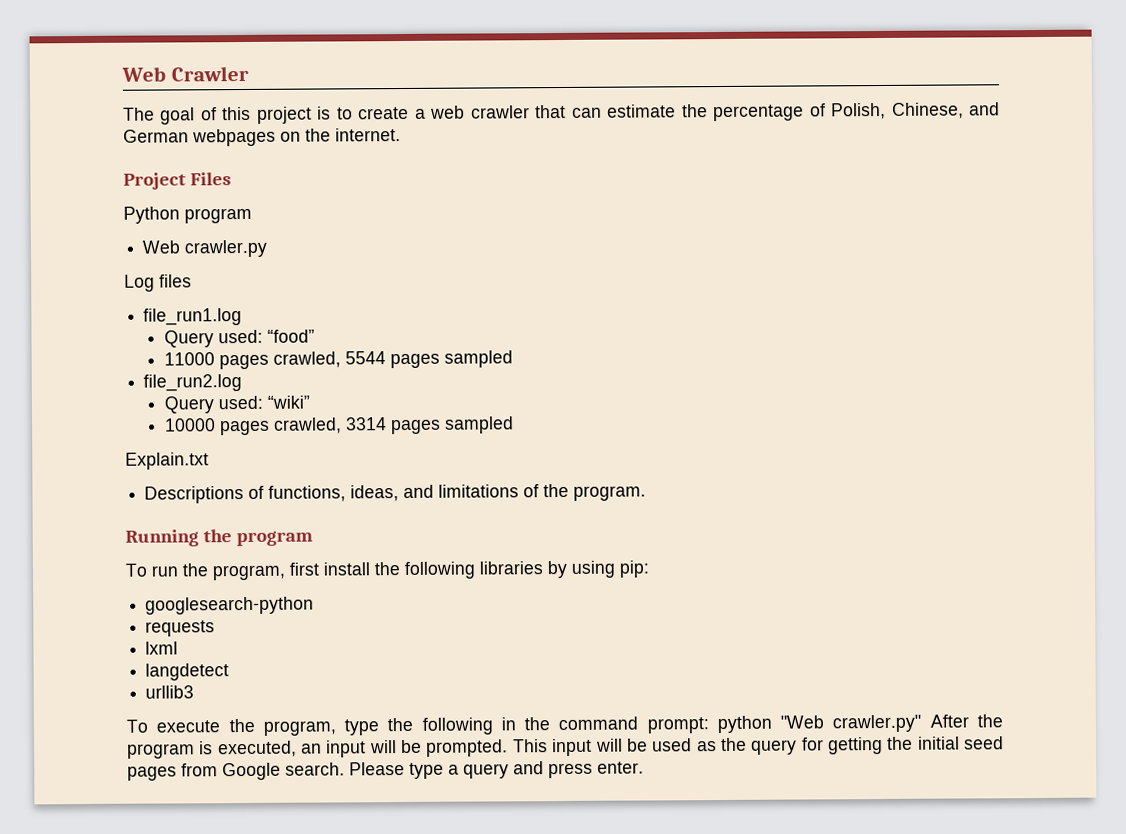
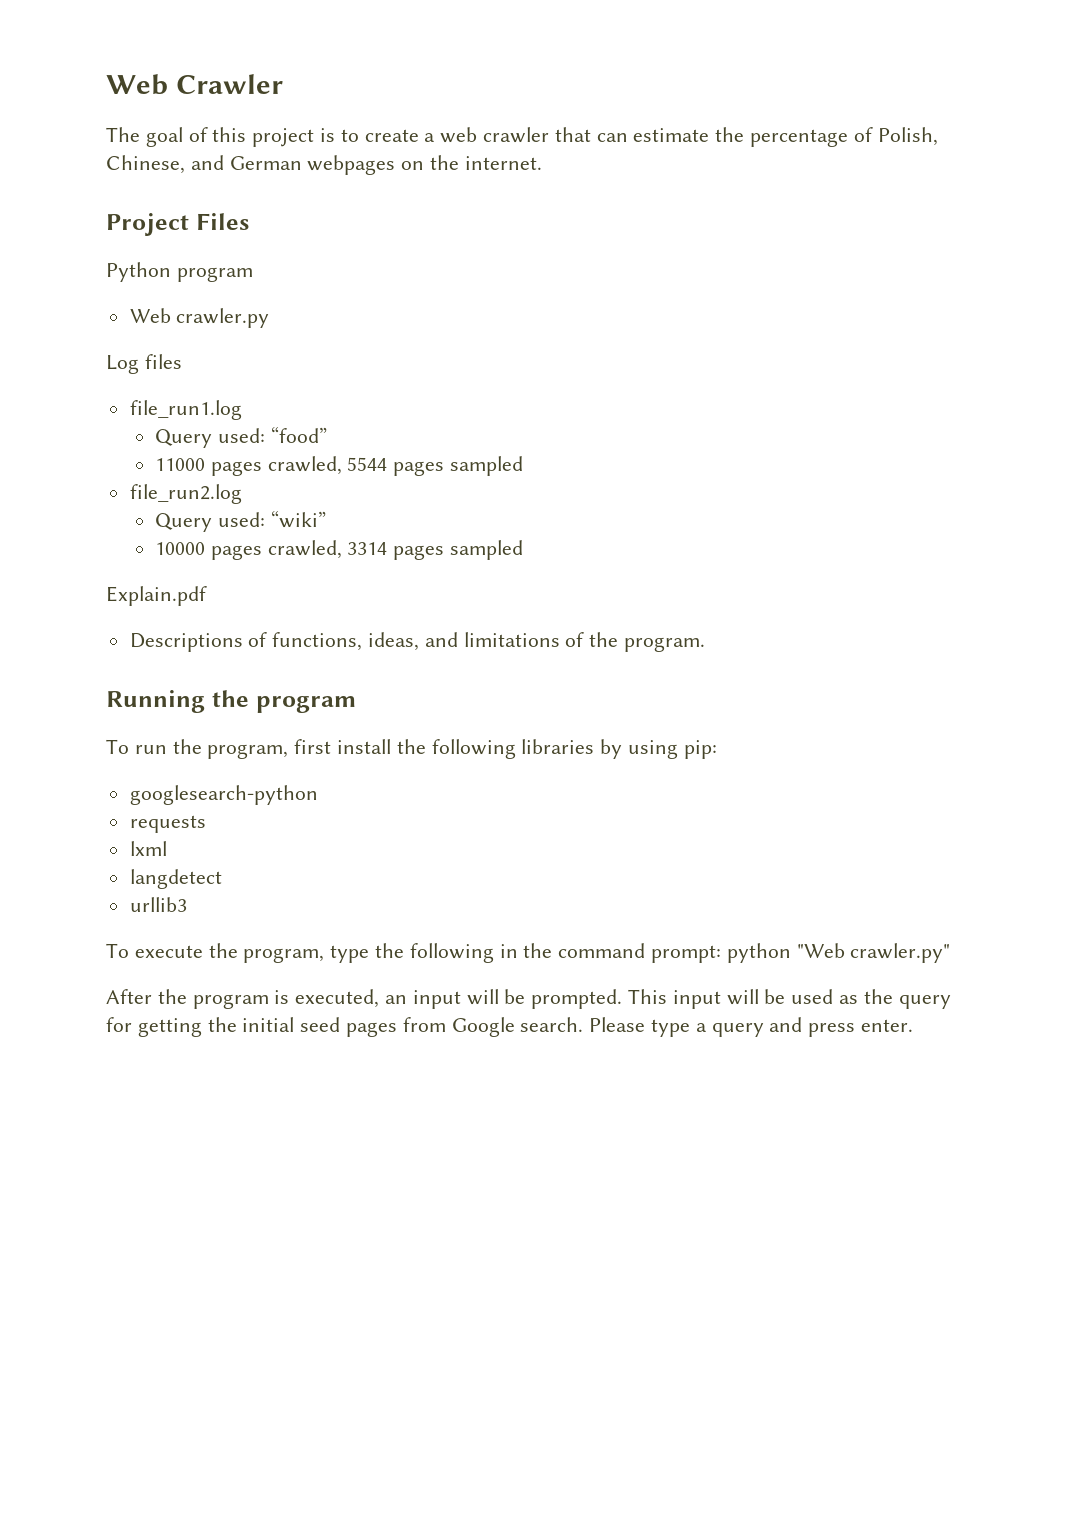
- Explain.txt
+ Explain.pdf
- To execute the program, type the following in the command prompt: python "Web crawler.py" After the program is executed, an input will be prompted.
+ To execute the program, type the following in the command prompt: python "Web crawler.py"
+ After the program is executed, an input will be prompted.

